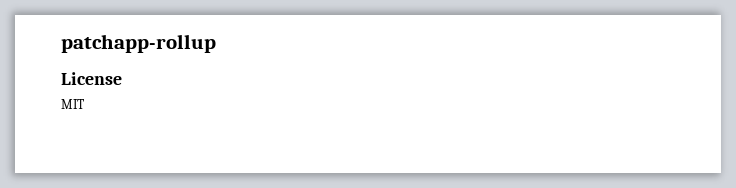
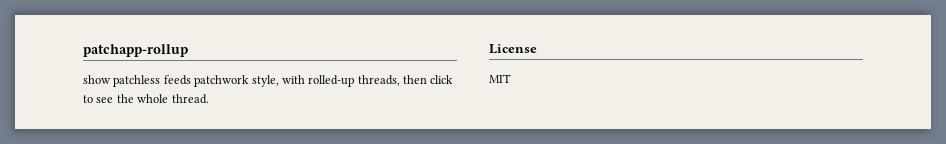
+ show patchless feeds patchwork style, with rolled-up threads, then click to see the whole thread.

